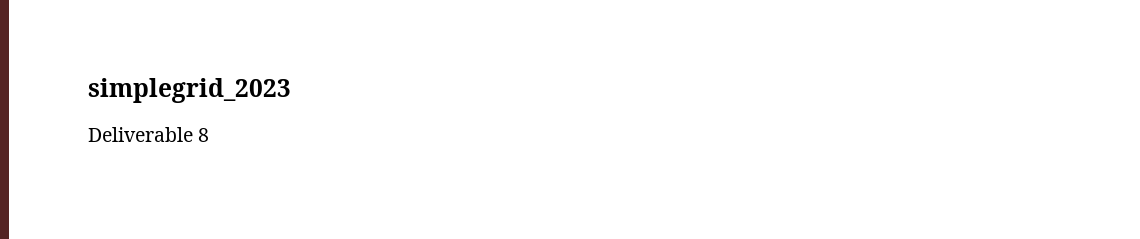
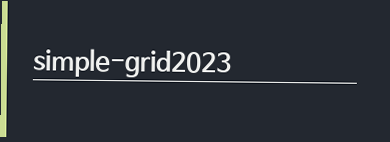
- simplegrid_2023
- Deliverable 8
+ simple-grid2023

